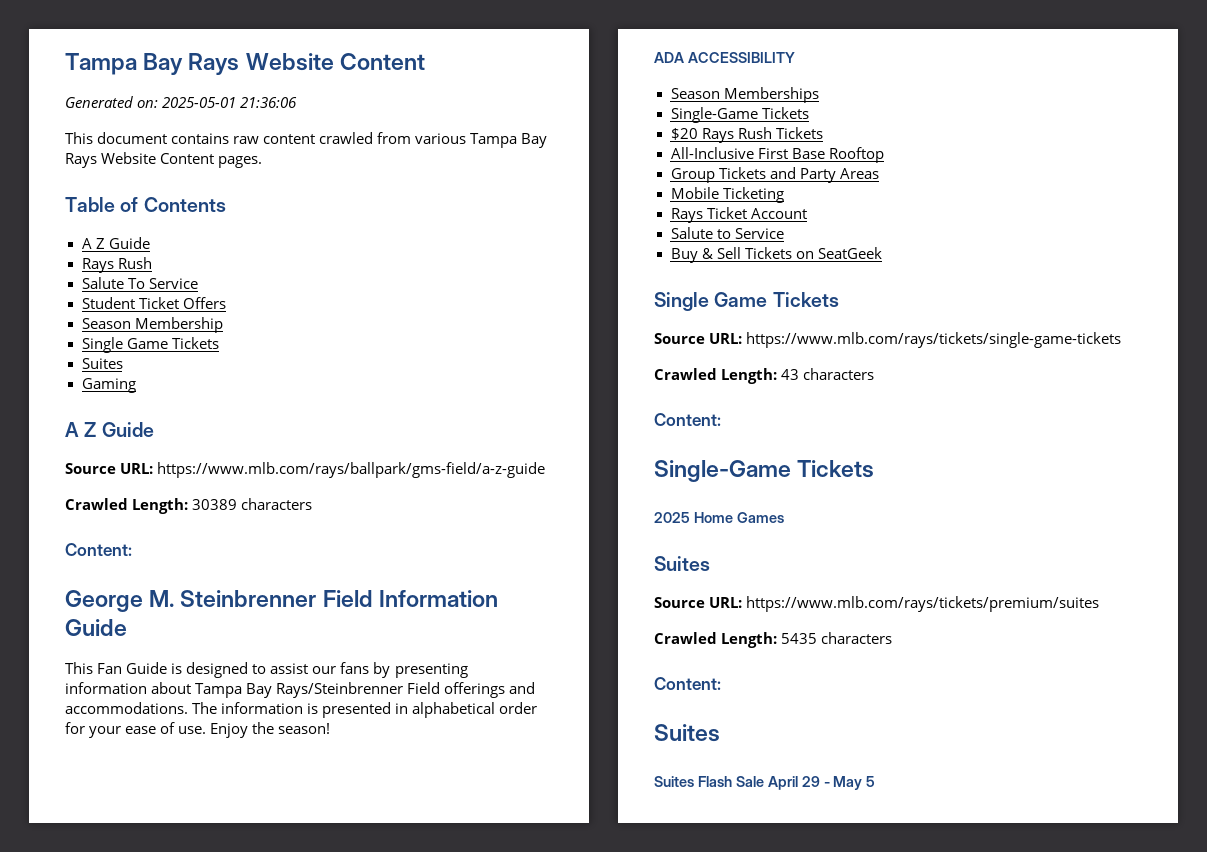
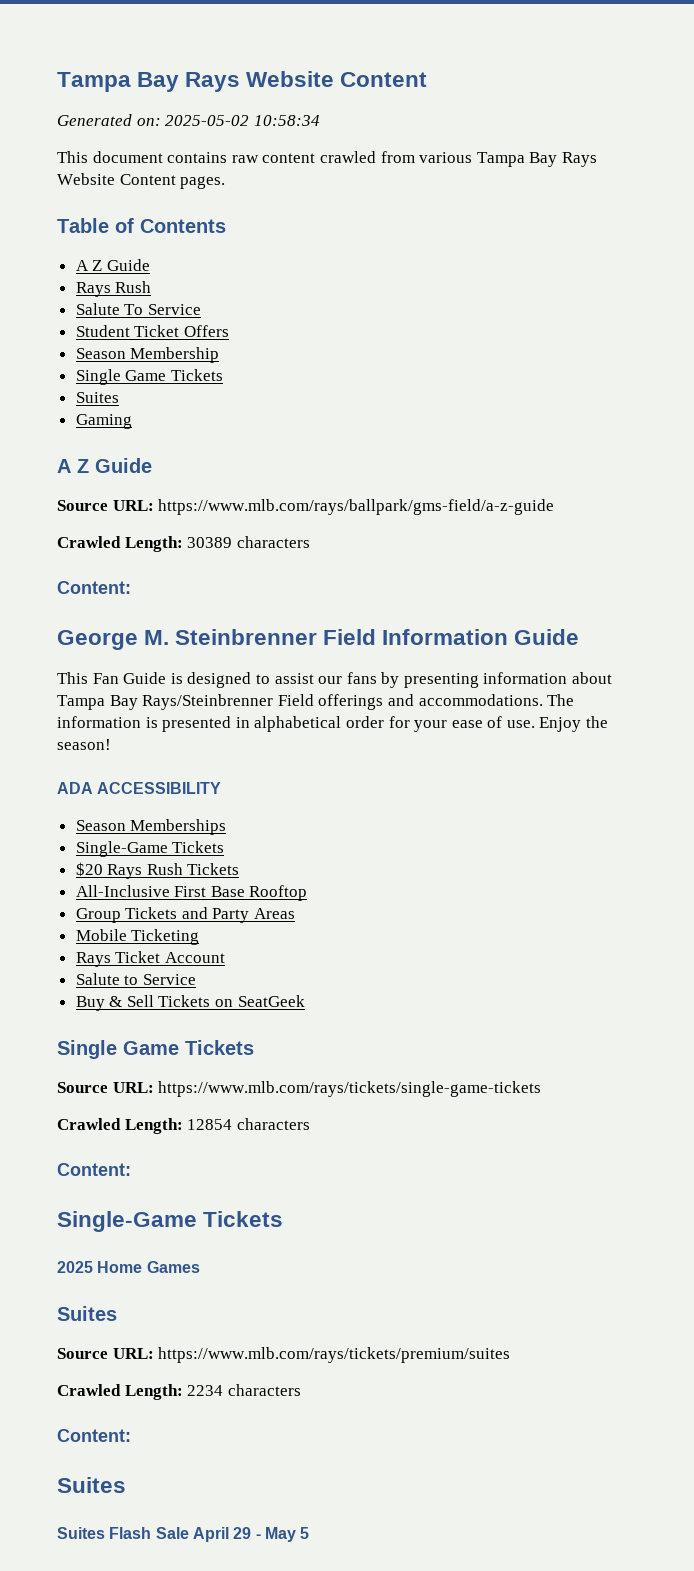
- Generated on: 2025-05-01 21:36:06
+ Generated on: 2025-05-02 10:58:34
- Crawled Length: 43 characters
+ Crawled Length: 12854 characters
- Crawled Length: 5435 characters
+ Crawled Length: 2234 characters

